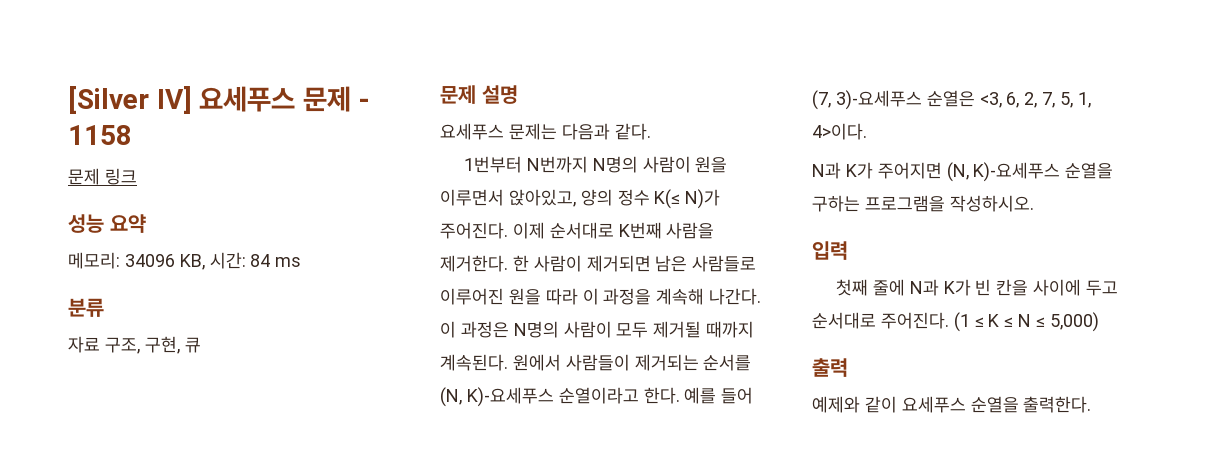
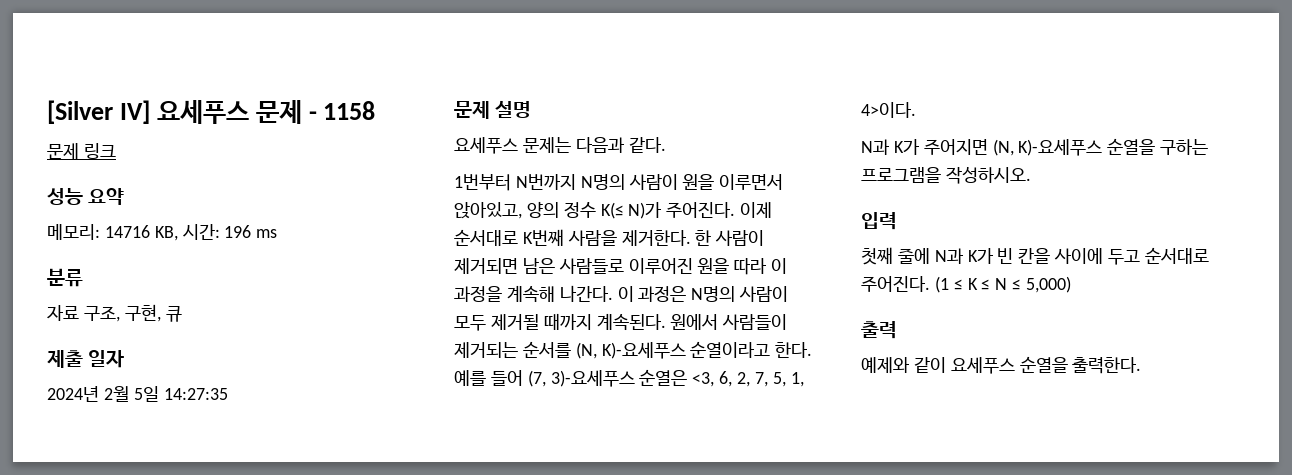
- 메모리: 34096 KB, 시간: 84 ms
+ 메모리: 14716 KB, 시간: 196 ms
+ 제출 일자
+ 2024년 2월 5일 14:27:35

